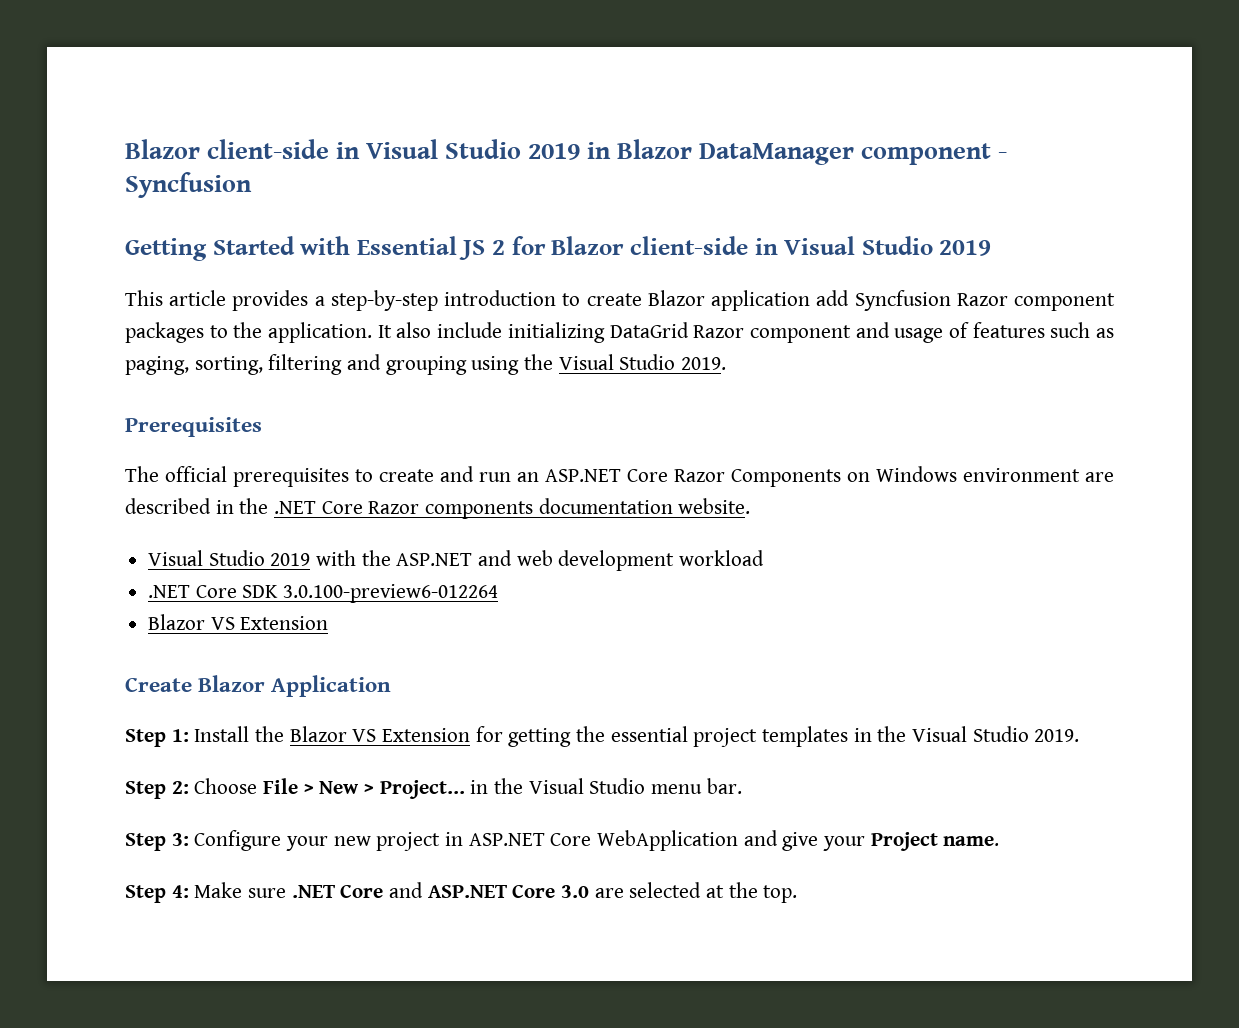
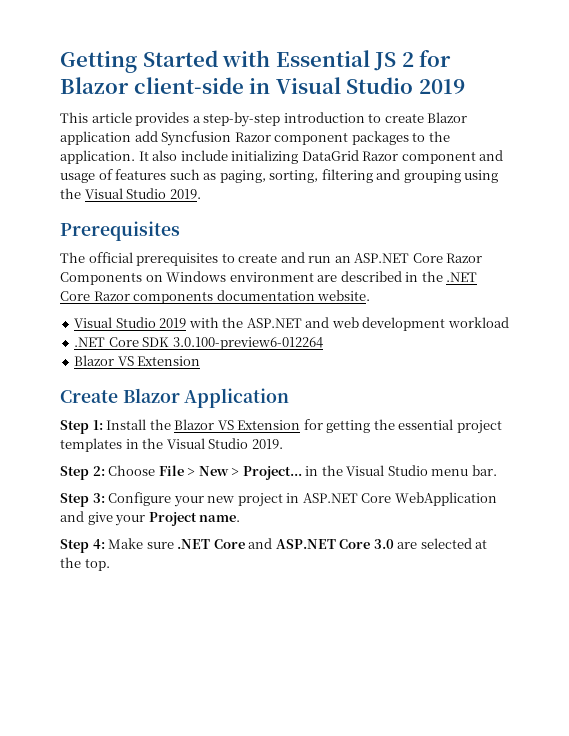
- Blazor client-side in Visual Studio 2019 in Blazor DataManager component - Syncfusion

